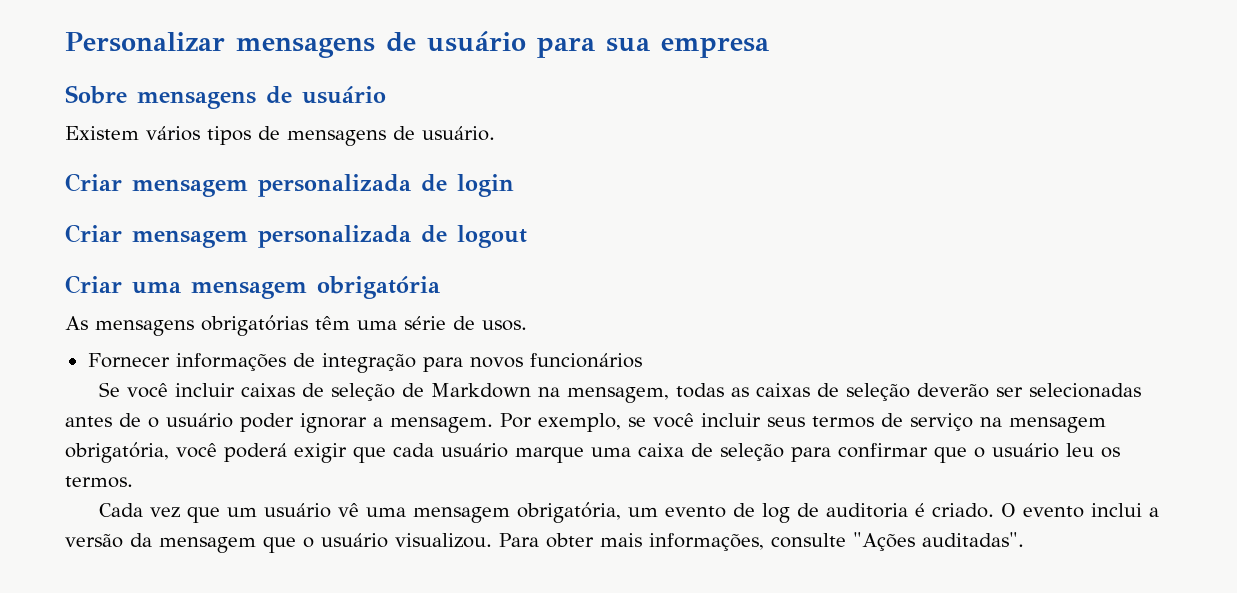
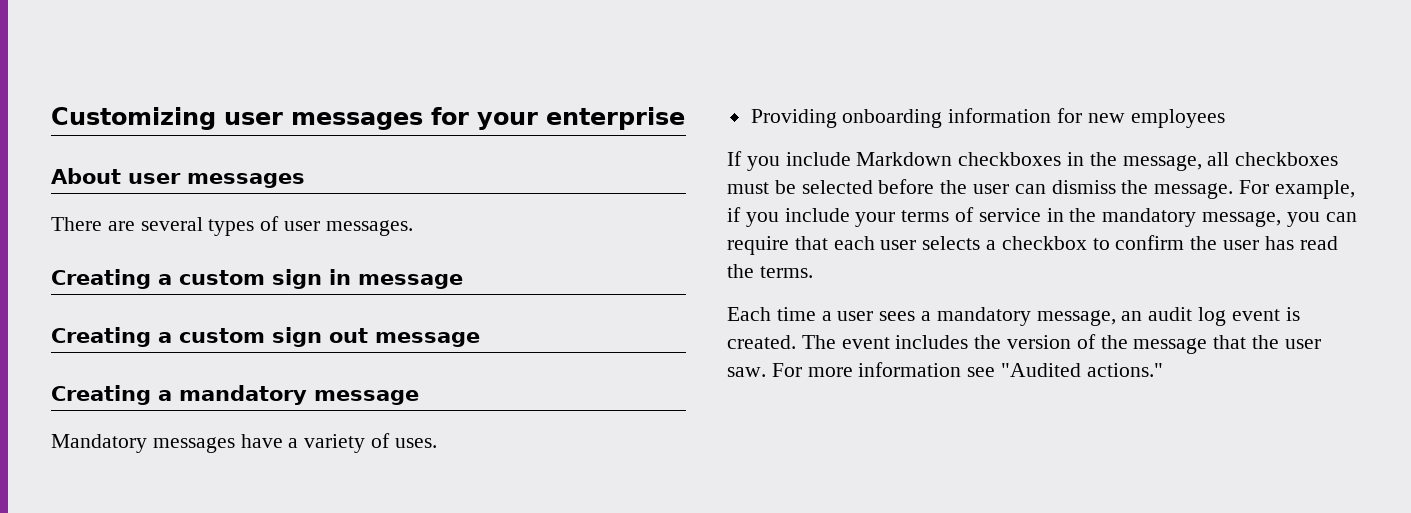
- Personalizar mensagens de usuário para sua empresa
- Sobre mensagens de usuário
- Existem vários tipos de mensagens de usuário.
- Criar mensagem personalizada de login
- Criar mensagem personalizada de logout
- Criar uma mensagem obrigatória
- As mensagens obrigatórias têm uma série de usos.
- Fornecer informações de integração para novos funcionários
- Se você incluir caixas de seleção de Markdown na mensagem, todas as caixas de seleção deverão ser selecionadas antes de o usuário poder ignorar a mensagem. Por exemplo, se você incluir seus termos de serviço na mensagem obrigatória, você poderá exigir que cada usuário marque uma caixa de seleção para confirmar que o usuário leu os termos.
- Cada vez que um usuário vê uma mensagem obrigatória, um evento de log de auditoria é criado. O evento inclui a versão da mensagem que o usuário visualizou. Para obter mais informações, consulte "Ações auditadas".
+ Customizing user messages for your enterprise
+ About user messages
+ There are several types of user messages.
+ Creating a custom sign in message
+ Creating a custom sign out message
+ Creating a mandatory message
+ Mandatory messages have a variety of uses.
+ Providing onboarding information for new employees
+ If you include Markdown checkboxes in the message, all checkboxes must be selected before the user can dismiss the message. For example, if you include your terms of service in the mandatory message, you can require that each user selects a checkbox to confirm the user has read the terms.
+ Each time a user sees a mandatory message, an audit log event is created. The event includes the version of the message that the user saw. For more information see "Audited actions."

